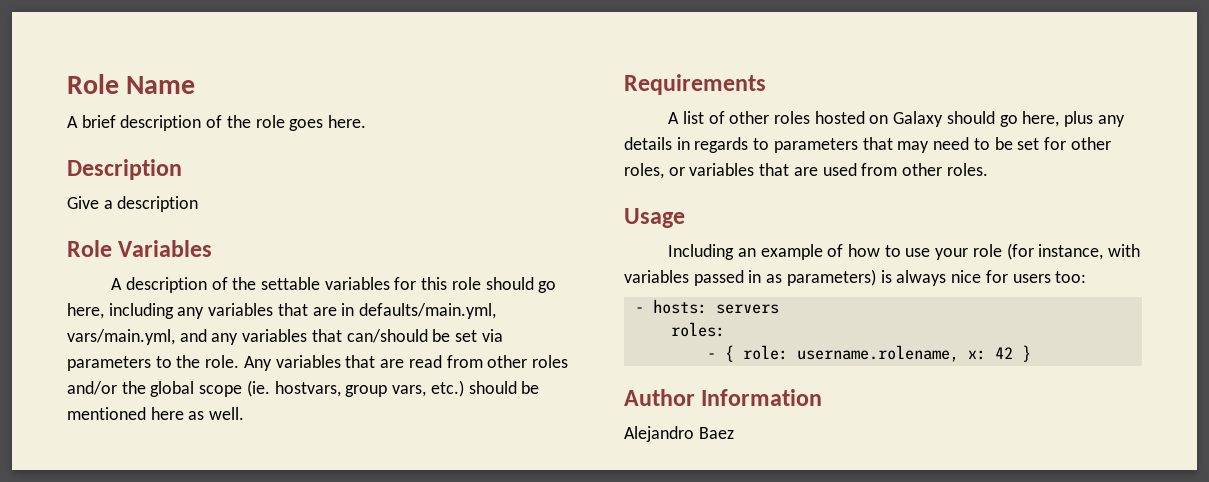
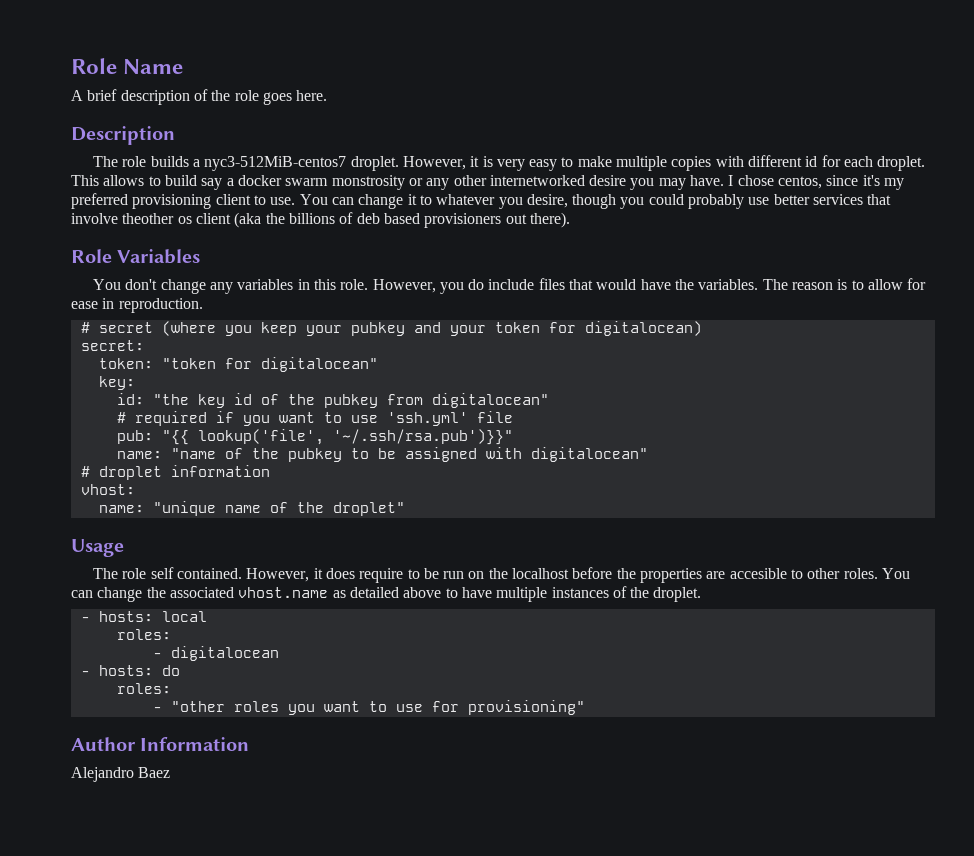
- Give a description
+ The role builds a nyc3-512MiB-centos7 droplet. However, it is very easy to make multiple copies with different id for each droplet. This allows to build say a docker swarm monstrosity or any other internetworked desire you may have. I chose centos, since it's my preferred provisioning client to use. You can change it to whatever you desire, though you could probably use better services that involve theother os client (aka the billions of deb based provisioners out there).
  Role Variables
- A description of the settable variables for this role should go here, including any variables that are in defaults/main.yml, vars/main.yml, and any variables that can/should be set via parameters to the role. Any variables that are read from other roles and/or the global scope (ie. hostvars, group vars, etc.) should be mentioned here as well.
- Requirements
- A list of other roles hosted on Galaxy should go here, plus any details in regards to parameters that may need to be set for other roles, or variables that are used from other roles.
+ You don't change any variables in this role. However, you do include files that would have the variables. The reason is to allow for ease in reproduction.
+ # secret (where you keep your pubkey and your token for digitalocean)
+ secret:
+ token: "token for digitalocean"
+ key:
+ id: "the key id of the pubkey from digitalocean"
+ # required if you want to use 'ssh.yml' file
+ pub: "{{ lookup('file', '~/.ssh/rsa.pub')}}"
+ name: "name of the pubkey to be assigned with digitalocean"
+ # droplet information
+ vhost:
+ name: "unique name of the droplet"
  Usage
- Including an example of how to use your role (for instance, with variables passed in as parameters) is always nice for users too:
- - hosts: servers
+ The role self contained. However, it does require to be run on the localhost before the properties are accesible to other roles. You can change the associated vhost.name as detailed above to have multiple instances of the droplet.
+ - hosts: local
  roles:
- - { role: username.rolename, x: 42 }
+ - digitalocean
+ - hosts: do
+ roles:
+ - "other roles you want to use for provisioning"

